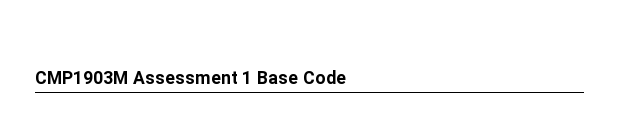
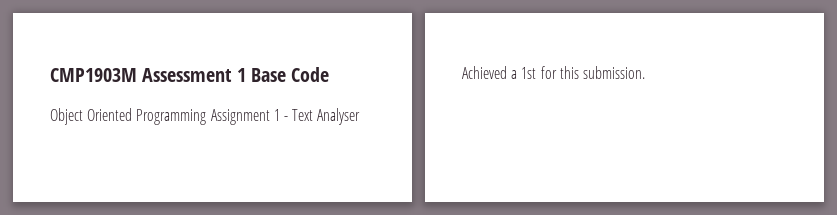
+ Object Oriented Programming Assignment 1 - Text Analyser Achieved a 1st for this submission.

